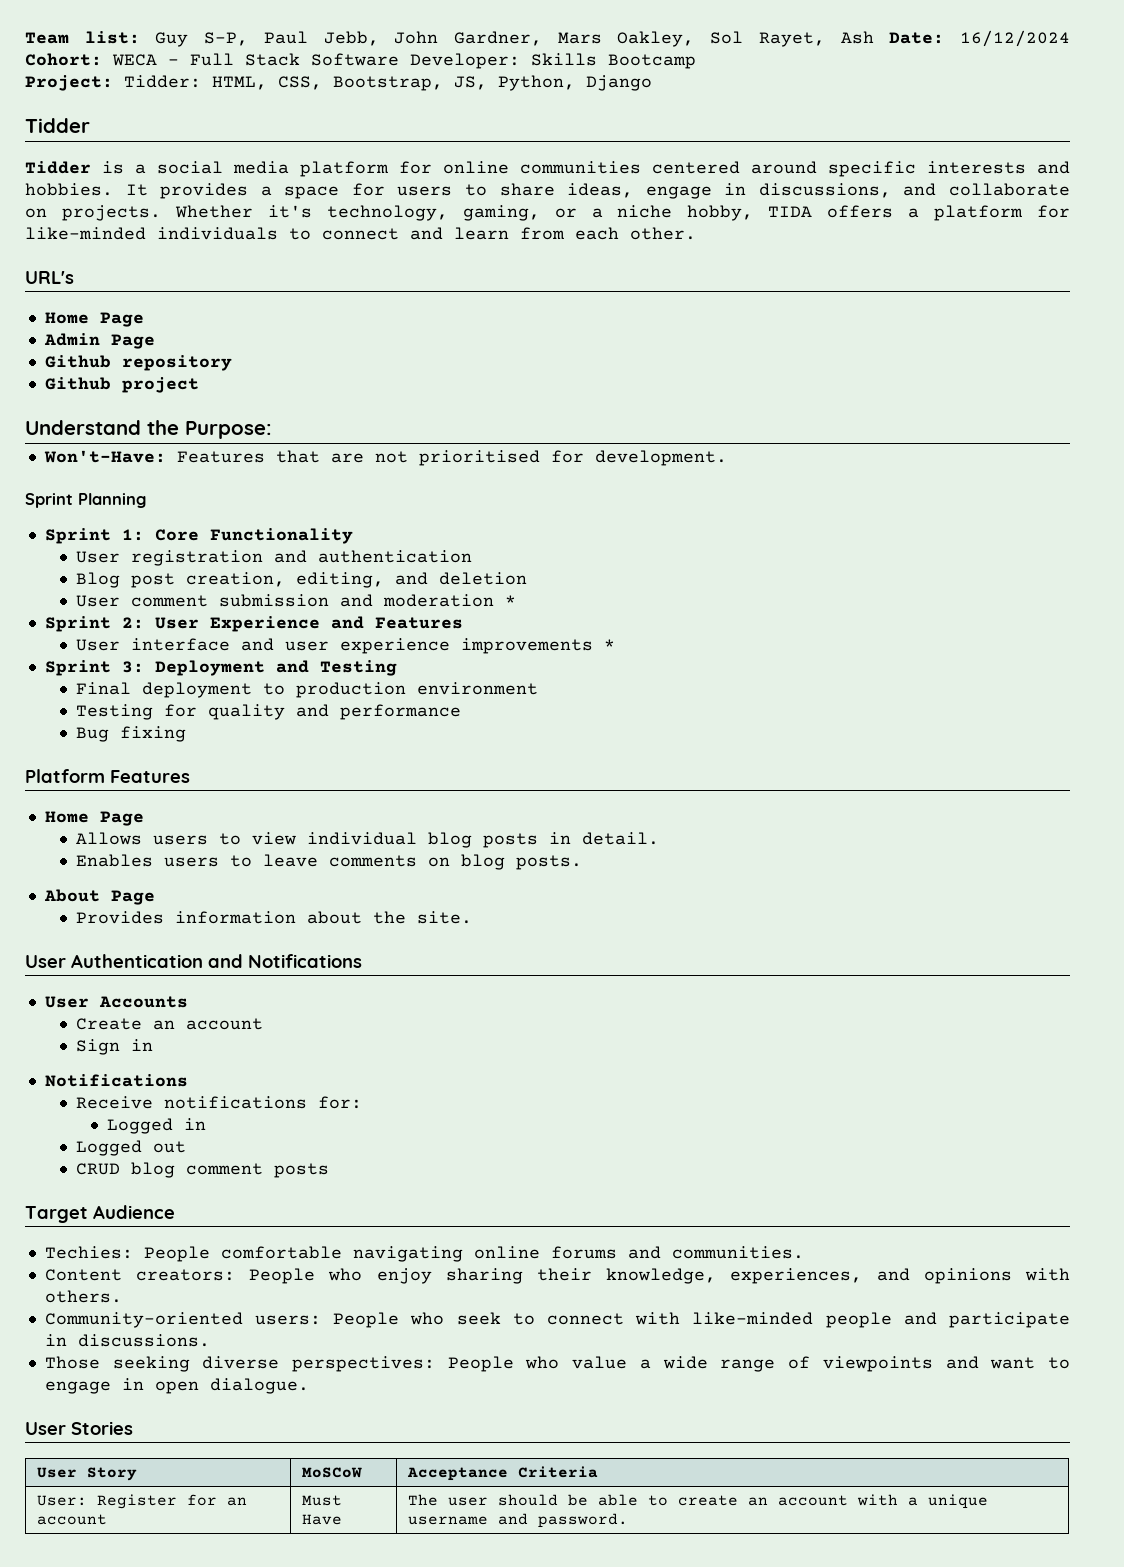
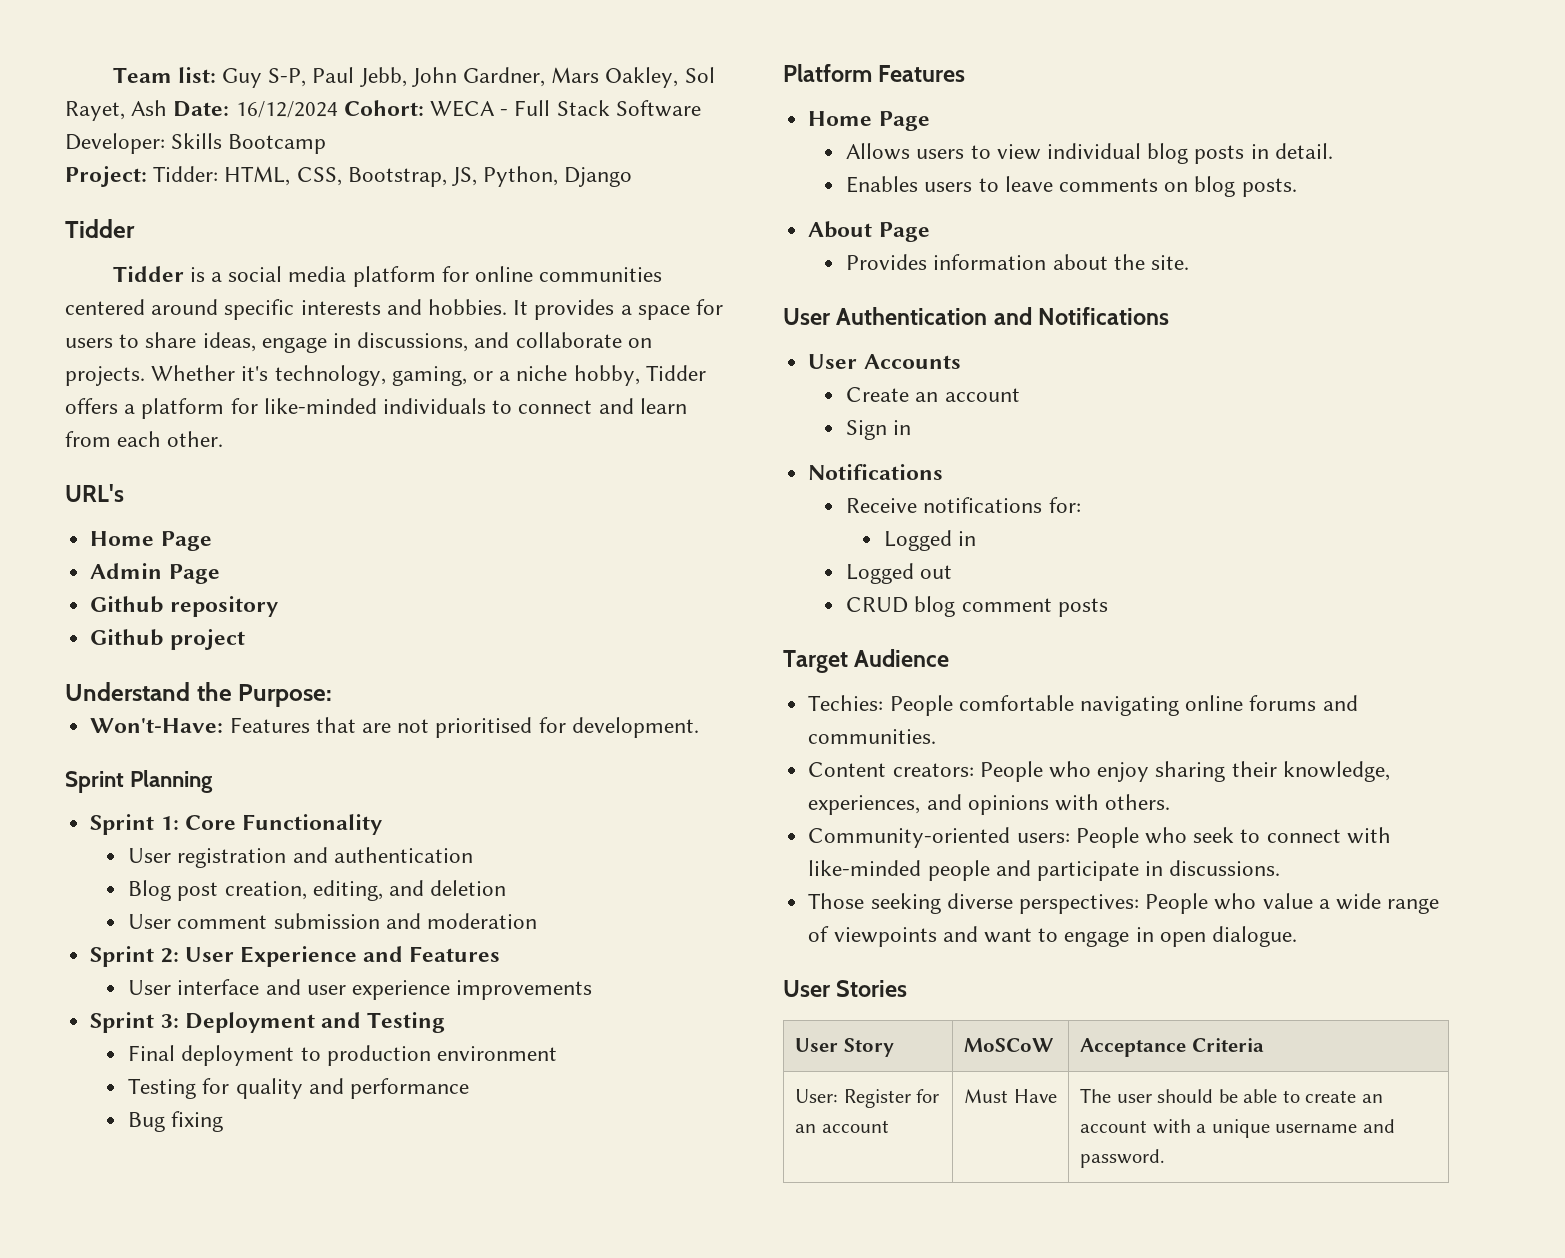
- Whether it's technology, gaming, or a niche hobby, TIDA offers a platform for like-minded individuals to connect and learn from each other.
+ Whether it's technology, gaming, or a niche hobby, Tidder offers a platform for like-minded individuals to connect and learn from each other.
- User comment submission and moderation *
+ User comment submission and moderation
- User interface and user experience improvements *
+ User interface and user experience improvements

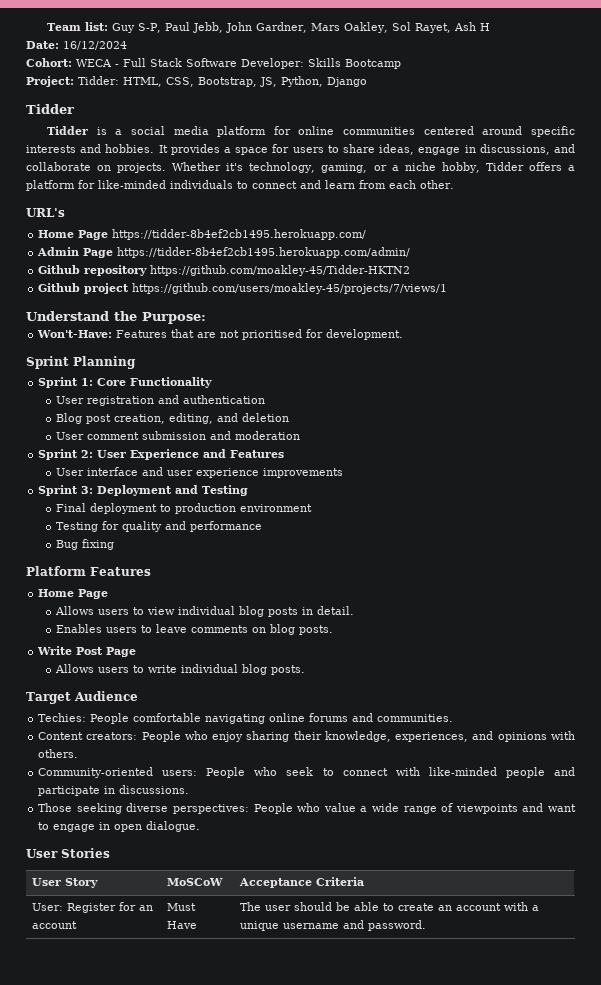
- Team list: Guy S-P, Paul Jebb, John Gardner, Mars Oakley, Sol Rayet, Ash Date: 16/12/2024 Cohort: WECA - Full Stack Software Developer: Skills Bootcamp
+ Team list: Guy S-P, Paul Jebb, John Gardner, Mars Oakley, Sol Rayet, Ash H
+ Date: 16/12/2024
+ Cohort: WECA - Full Stack Software Developer: Skills Bootcamp
  URL's
- Home Page
+ Home Page https://tidder-8b4ef2cb1495.herokuapp.com/
- Admin Page
+ Admin Page https://tidder-8b4ef2cb1495.herokuapp.com/admin/
- Github repository
+ Github repository https://github.com/moakley-45/Tidder-HKTN2
- Github project
+ Github project https://github.com/users/moakley-45/projects/7/views/1
- About Page
- Provides information about the site.
- User Authentication and Notifications
- User Accounts
- Create an account
- Sign in
- Notifications
- Receive notifications for:
- Logged in
- Logged out
- CRUD blog comment posts
+ Write Post Page
+ Allows users to write individual blog posts.

